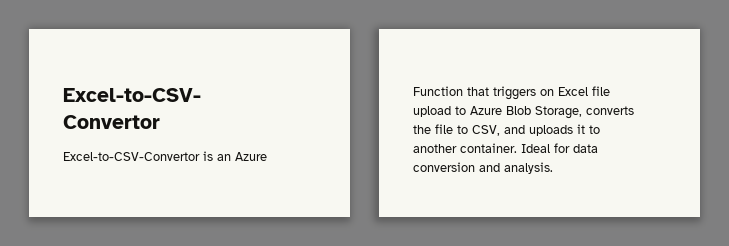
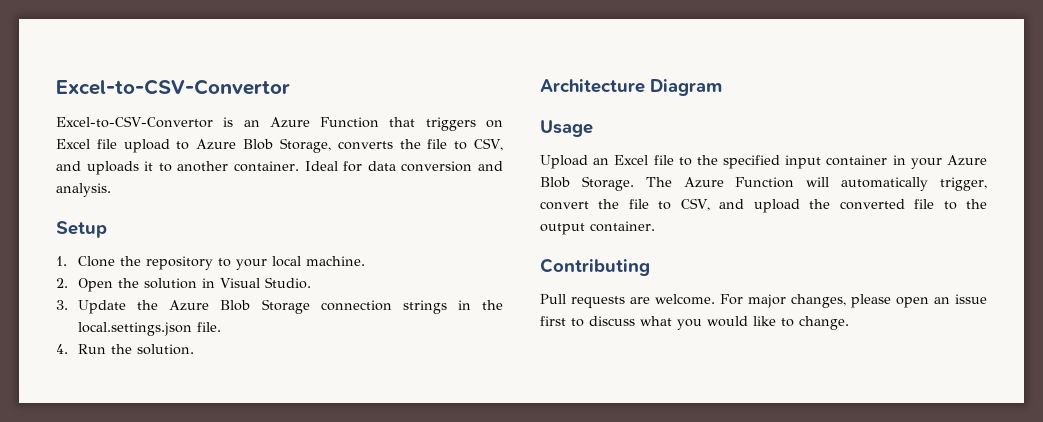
+ Setup
+ 1. Clone the repository to your local machine.
+ 2. Open the solution in Visual Studio.
+ 3. Update the Azure Blob Storage connection strings in the local.settings.json file.
+ 4. Run the solution.
+ Architecture Diagram
+ Usage
+ Upload an Excel file to the specified input container in your Azure Blob Storage. The Azure Function will automatically trigger, convert the file to CSV, and upload the converted file to the output container.
+ Contributing
+ Pull requests are welcome. For major changes, please open an issue first to discuss what you would like to change.

